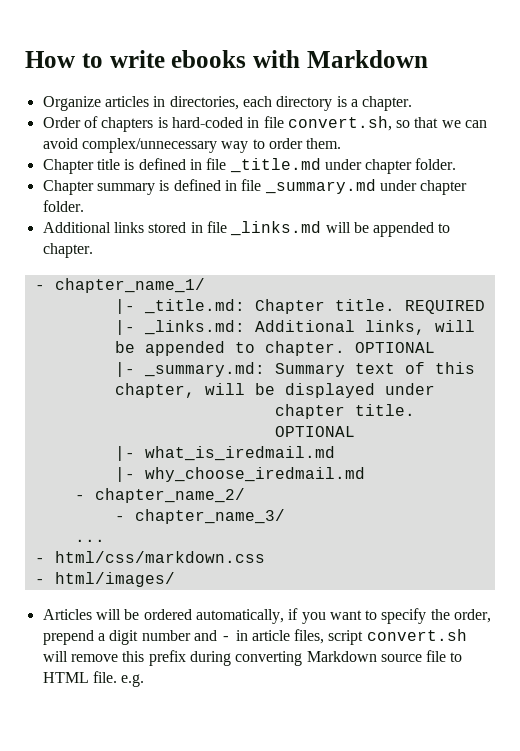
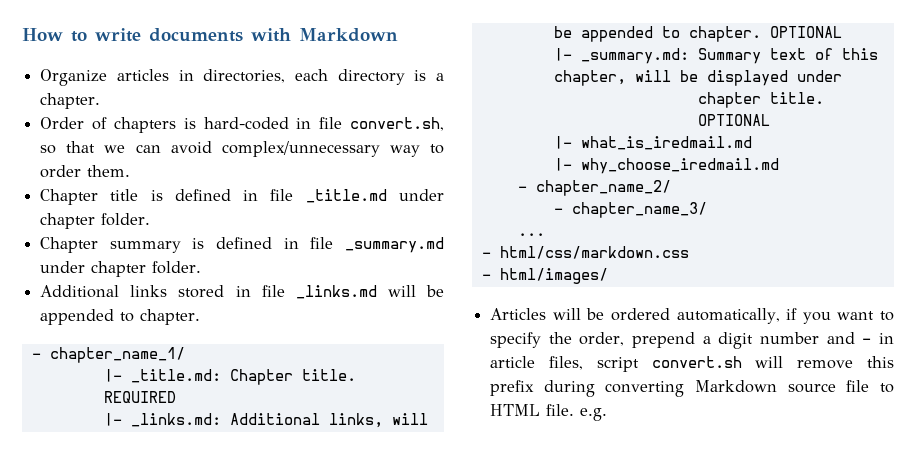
- How to write ebooks with Markdown
+ How to write documents with Markdown

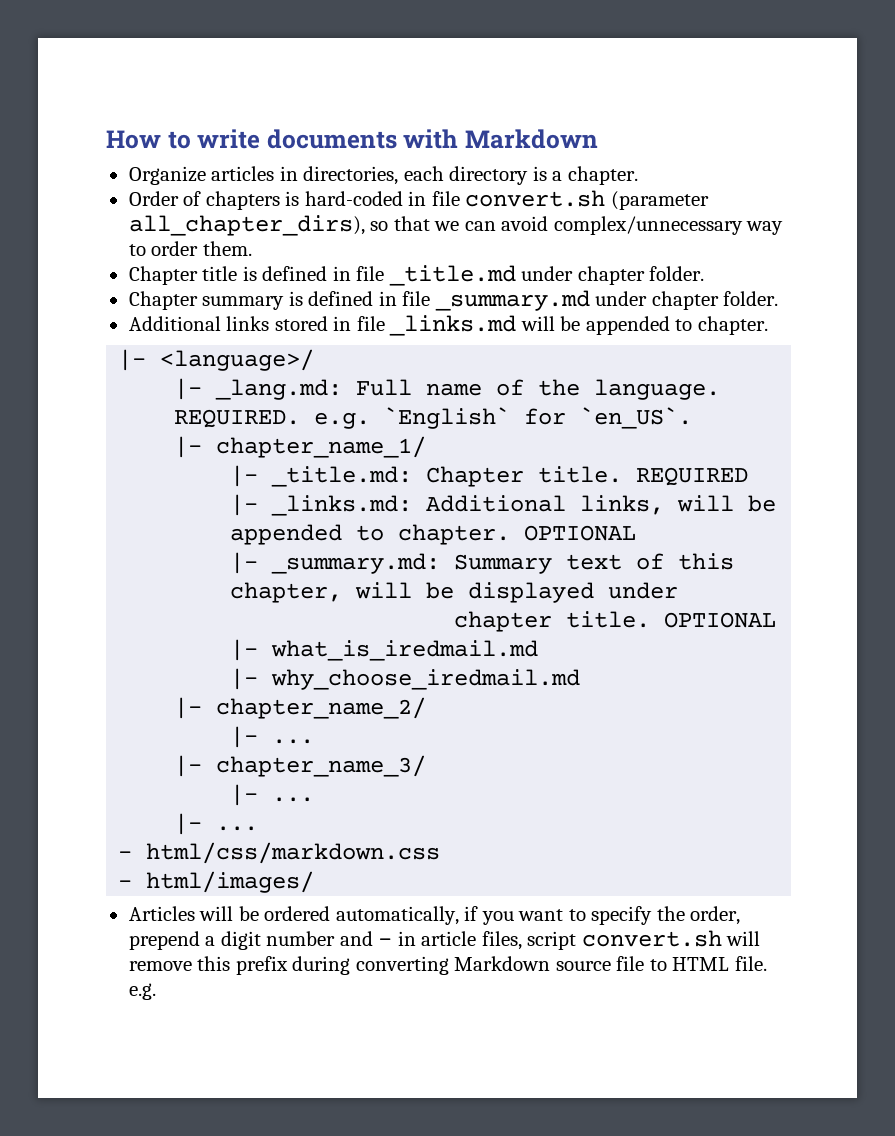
- Order of chapters is hard-coded in file convert.sh, so that we can avoid complex/unnecessary way to order them.
+ Order of chapters is hard-coded in file convert.sh (parameter all_chapter_dirs), so that we can avoid complex/unnecessary way to order them.
- - chapter_name_1/
+ |- <language>/
+ |- _lang.md: Full name of the language. REQUIRED. e.g. `English` for `en_US`.
+ |- chapter_name_1/
- - chapter_name_2/
- - chapter_name_3/
- ...
+ |- chapter_name_2/
+ |- ...
+ |- chapter_name_3/
+ |- ...
+ |- ...

